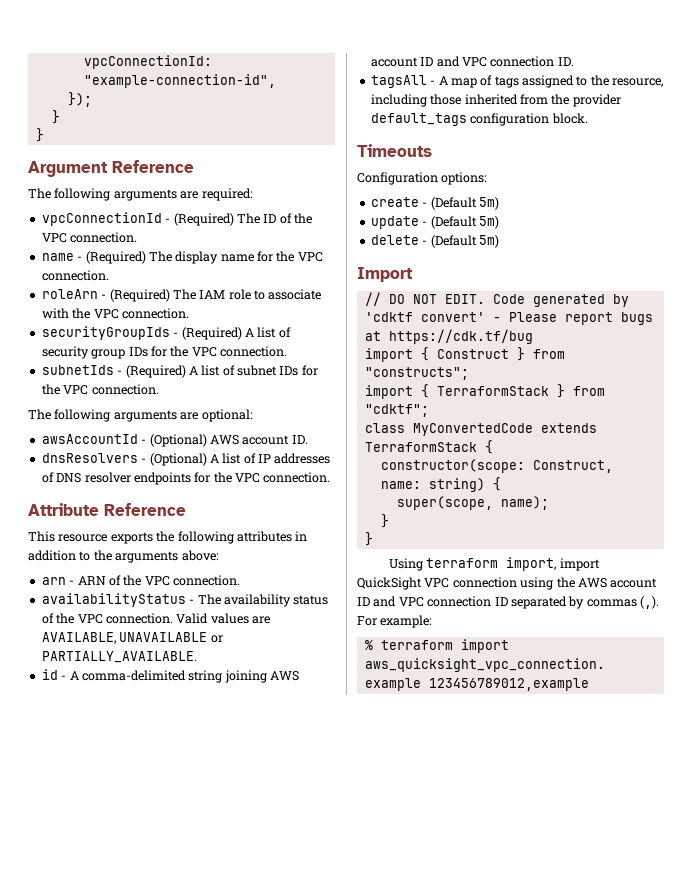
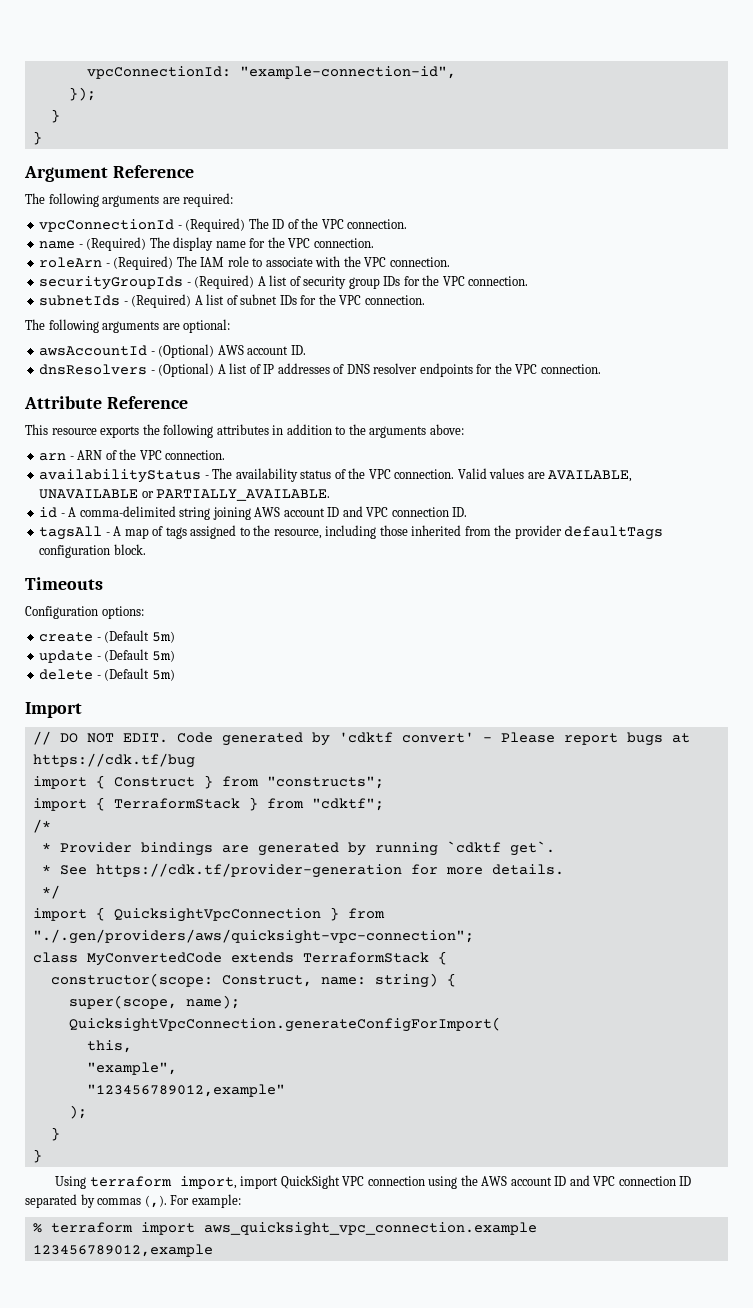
- tagsAll - A map of tags assigned to the resource, including those inherited from the provider default_tags configuration block.
+ tagsAll - A map of tags assigned to the resource, including those inherited from the provider defaultTags configuration block.
+ /*
+ * Provider bindings are generated by running `cdktf get`.
+ * See https://cdk.tf/provider-generation for more details.
+ */
+ import { QuicksightVpcConnection } from "./.gen/providers/aws/quicksight-vpc-connection";
+ QuicksightVpcConnection.generateConfigForImport(
+ this,
+ "example",
+ "123456789012,example"
+ );

